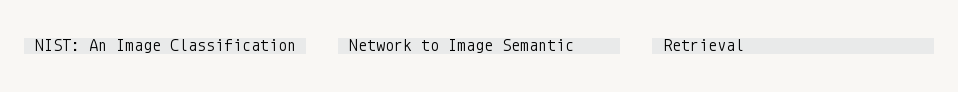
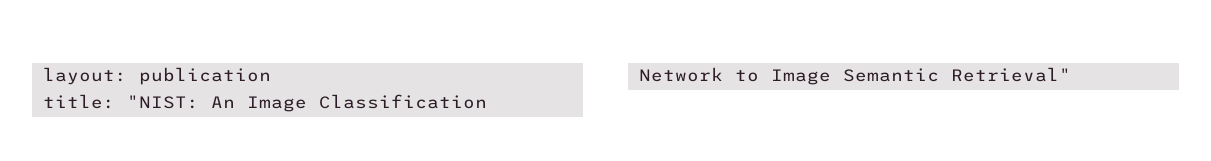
- NIST: An Image Classification Network to Image Semantic Retrieval
+ layout: publication
+ title: "NIST: An Image Classification Network to Image Semantic Retrieval"

